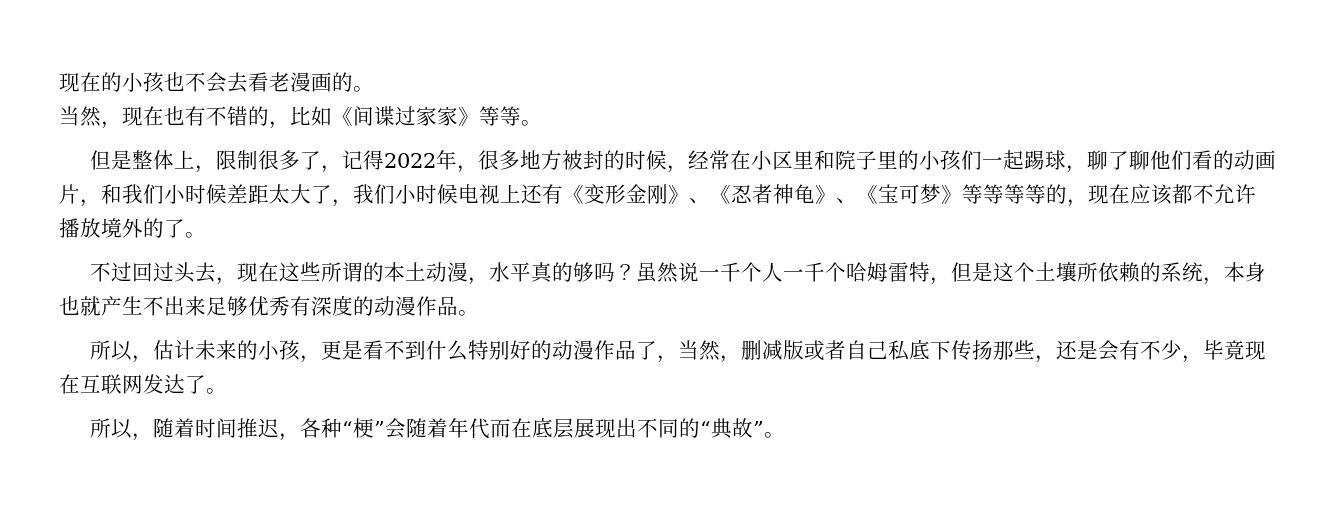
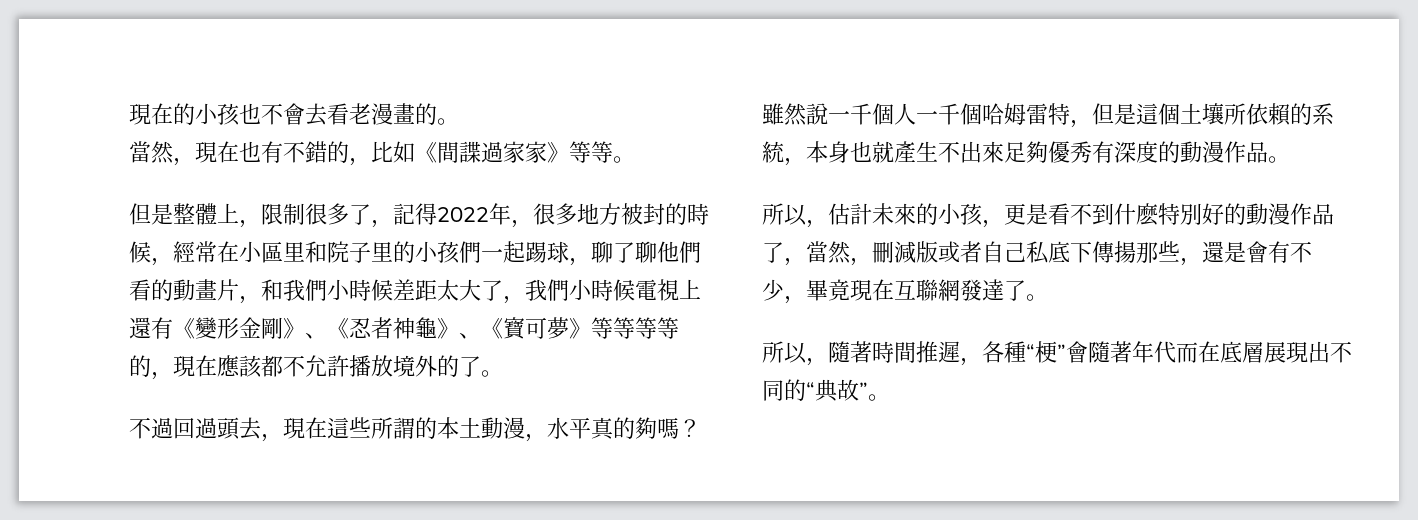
- 现在的小孩也不会去看老漫画的。
+ 現在的小孩也不會去看老漫畫的。
- 当然，现在也有不错的，比如《间谍过家家》等等。
+ 當然，現在也有不錯的，比如《間諜過家家》等等。
- 但是整体上，限制很多了，记得2022年，很多地方被封的时候，经常在小区里和院子里的小孩们一起踢球，聊了聊他们看的动画片，和我们小时候差距太大了，我们小时候电视上还有《变形金刚》、《忍者神龟》、《宝可梦》等等等等的，现在应该都不允许播放境外的了。
- 不过回过头去，现在这些所谓的本土动漫，水平真的够吗？虽然说一千个人一千个哈姆雷特，但是这个土壤所依赖的系统，本身也就产生不出来足够优秀有深度的动漫作品。
+ 但是整體上，限制很多了，記得2022年，很多地方被封的時候，經常在小區里和院子里的小孩們一起踢球，聊了聊他們看的動畫片，和我們小時候差距太大了，我們小時候電視上還有《變形金剛》、《忍者神龜》、《寶可夢》等等等等的，現在應該都不允許播放境外的了。
+ 不過回過頭去，現在這些所謂的本土動漫，水平真的夠嗎？雖然說一千個人一千個哈姆雷特，但是這個土壤所依賴的系統，本身也就產生不出來足夠優秀有深度的動漫作品。
- 所以，估计未来的小孩，更是看不到什么特别好的动漫作品了，当然，删减版或者自己私底下传扬那些，还是会有不少，毕竟现在互联网发达了。
- 所以，随着时间推迟，各种“梗”会随着年代而在底层展现出不同的“典故”。
+ 所以，估計未來的小孩，更是看不到什麽特別好的動漫作品了，當然，刪減版或者自己私底下傳揚那些，還是會有不少，畢竟現在互聯網發達了。
+ 所以，隨著時間推遲，各種“梗”會隨著年代而在底層展現出不同的“典故”。

